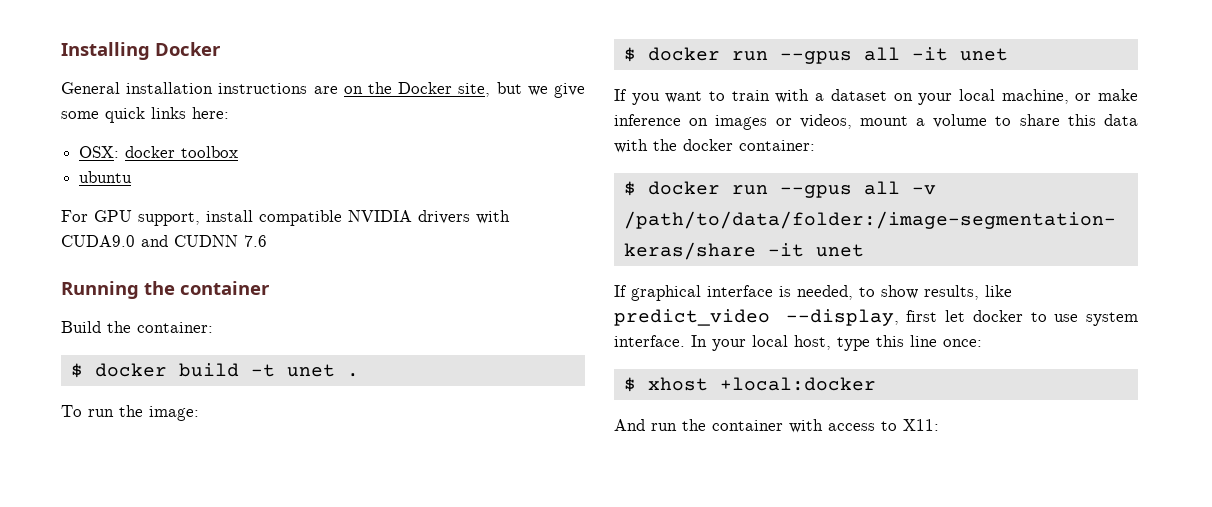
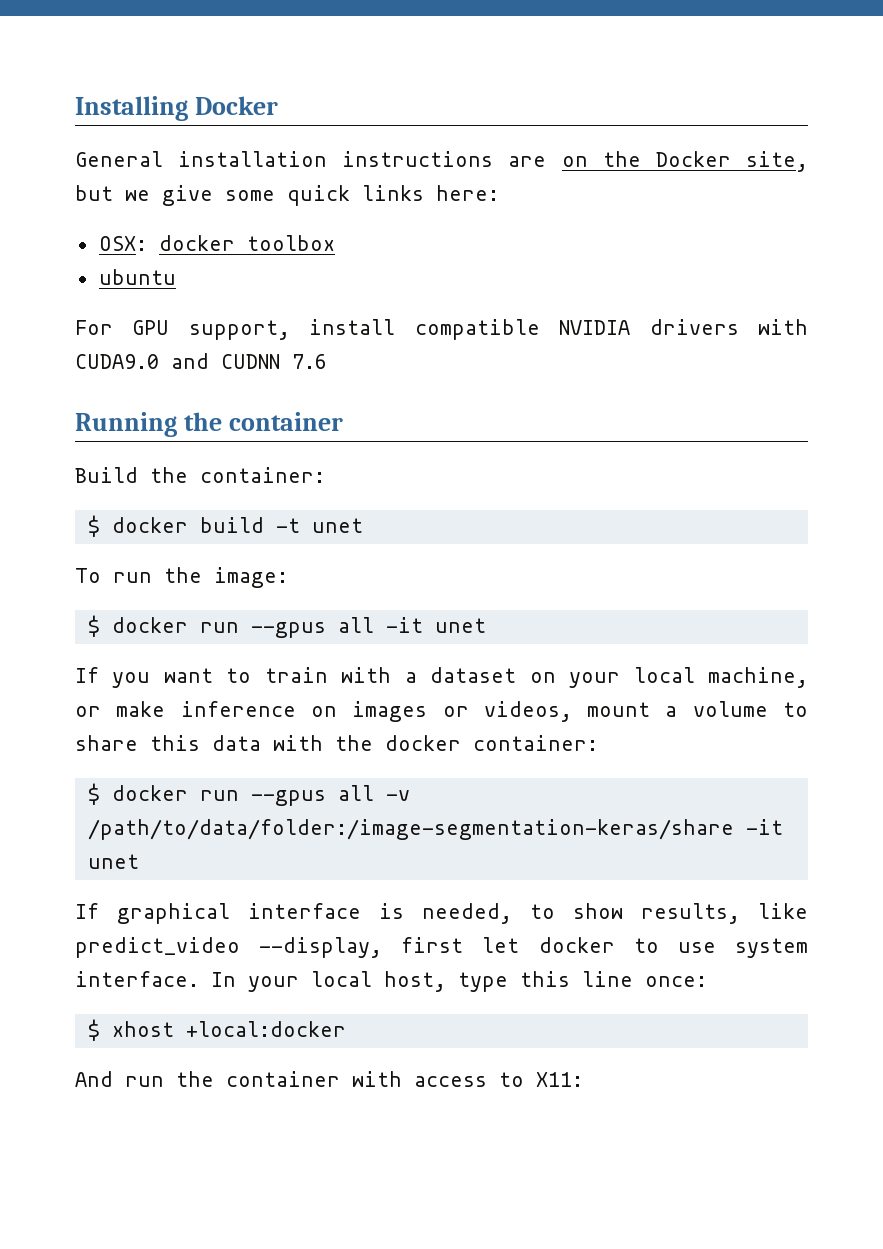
- $ docker build -t unet .
+ $ docker build -t unet

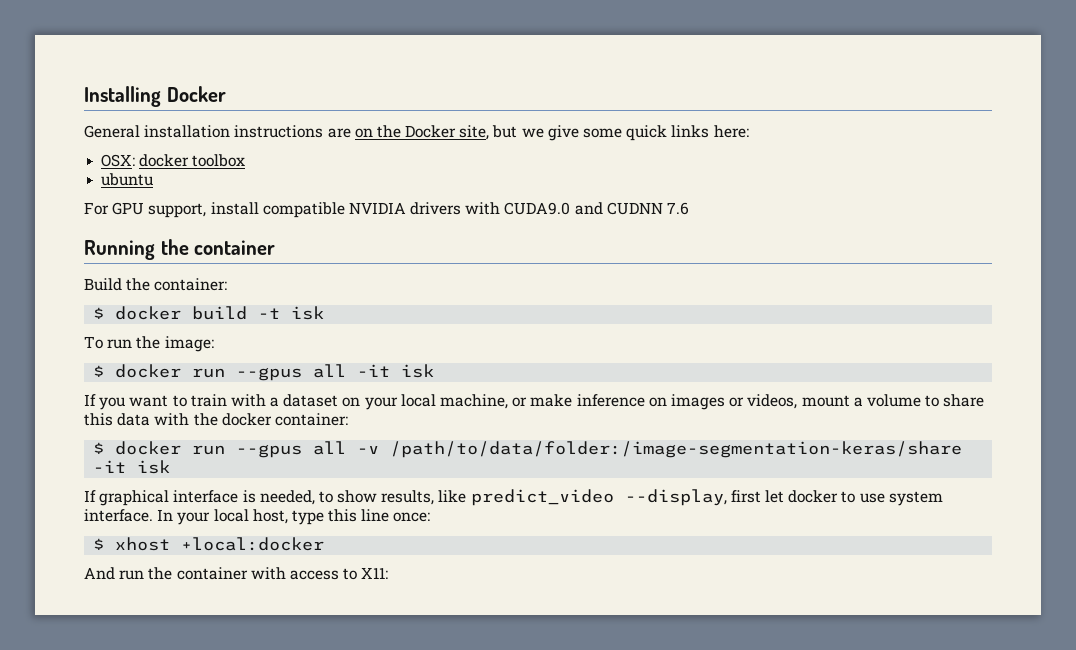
- $ docker build -t unet
+ $ docker build -t isk
- $ docker run --gpus all -it unet
+ $ docker run --gpus all -it isk
- $ docker run --gpus all -v /path/to/data/folder:/image-segmentation-keras/share -it unet
+ $ docker run --gpus all -v /path/to/data/folder:/image-segmentation-keras/share -it isk

